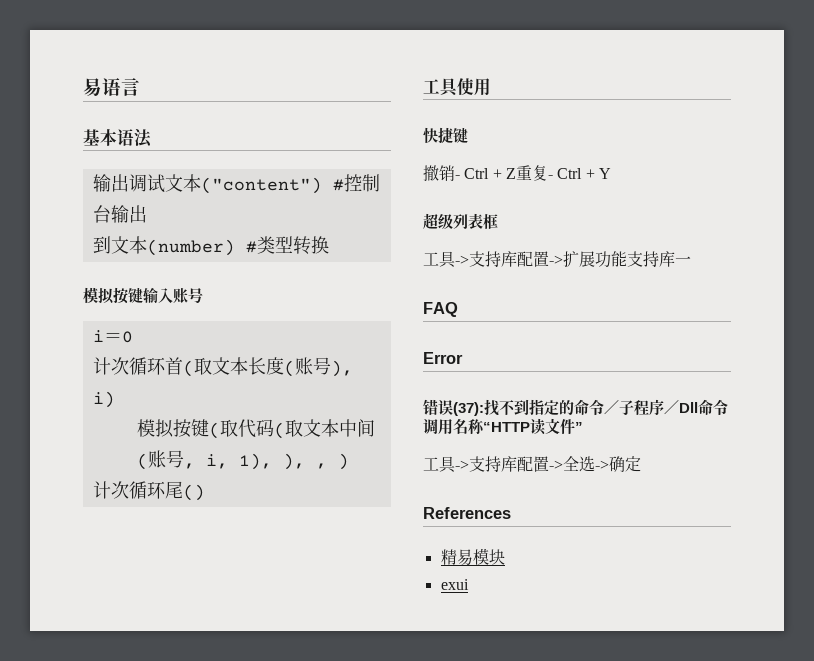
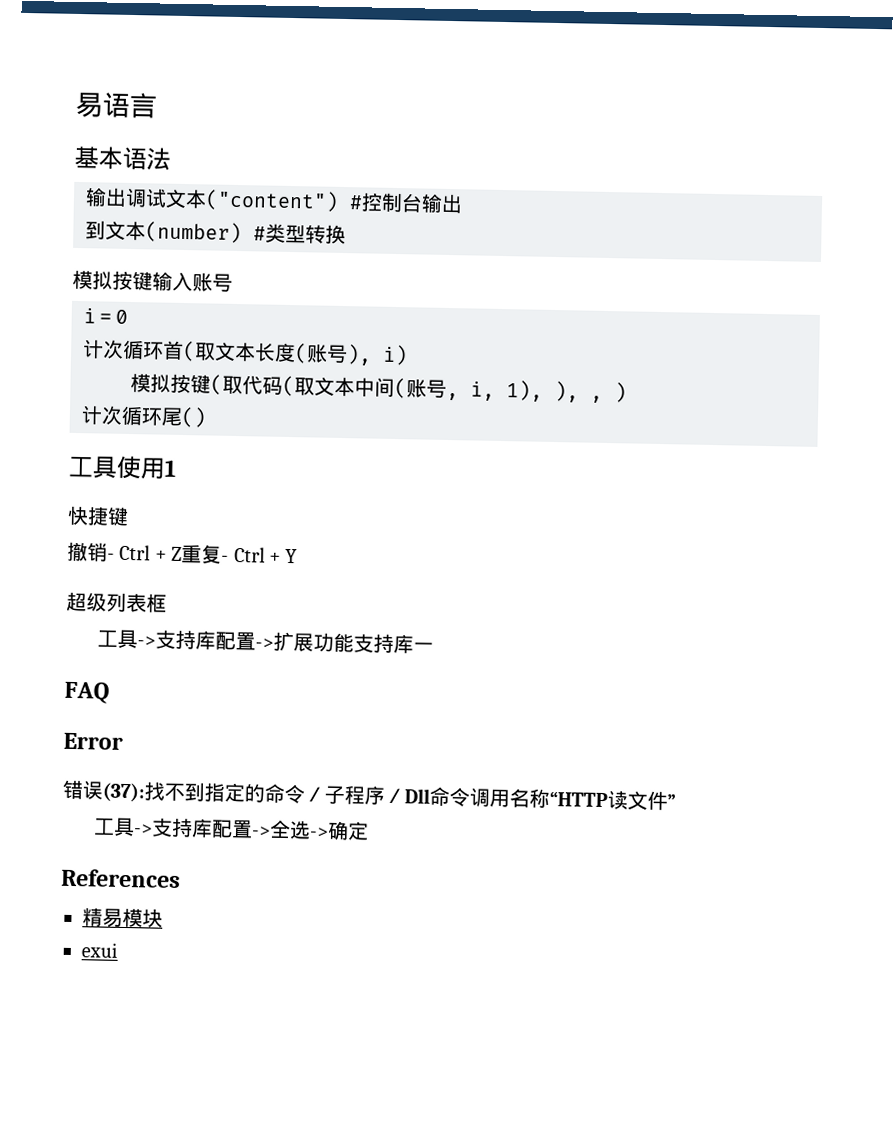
- 工具使用
+ 工具使用1

